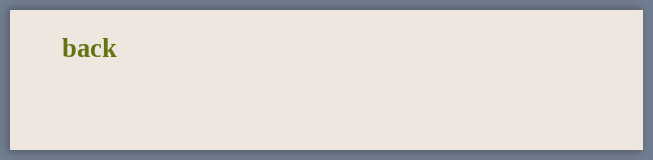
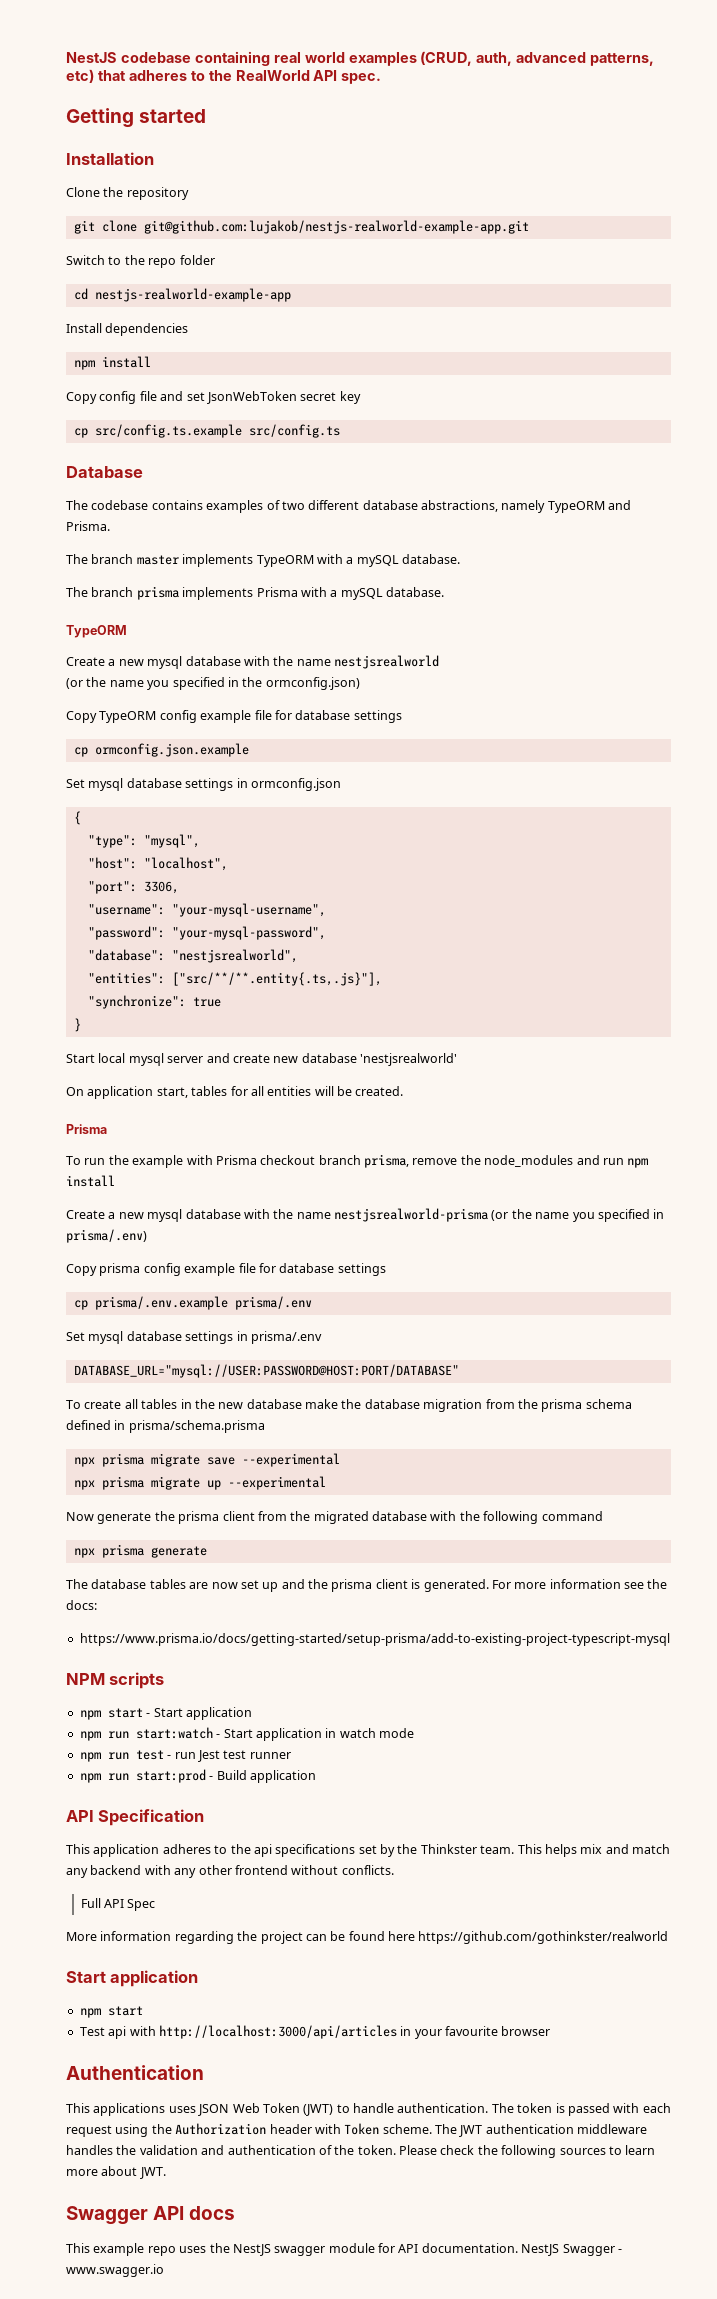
- back
+ NestJS codebase containing real world examples (CRUD, auth, advanced patterns, etc) that adheres to the RealWorld API spec.
+ Getting started
+ Installation
+ Clone the repository
+ git clone git@github.com:lujakob/nestjs-realworld-example-app.git
+ Switch to the repo folder
+ cd nestjs-realworld-example-app
+ Install dependencies
+ npm install
+ Copy config file and set JsonWebToken secret key
+ cp src/config.ts.example src/config.ts
+ Database
+ The codebase contains examples of two different database abstractions, namely TypeORM and Prisma.
+ The branch master implements TypeORM with a mySQL database.
+ The branch prisma implements Prisma with a mySQL database.
+ TypeORM
+ Create a new mysql database with the name nestjsrealworld
+ (or the name you specified in the ormconfig.json)
+ Copy TypeORM config example file for database settings
+ cp ormconfig.json.example
+ Set mysql database settings in ormconfig.json
+ {
+ "type": "mysql",
+ "host": "localhost",
+ "port": 3306,
+ "username": "your-mysql-username",
+ "password": "your-mysql-password",
+ "database": "nestjsrealworld",
+ "entities": ["src/**/**.entity{.ts,.js}"],
+ "synchronize": true
+ }
+ Start local mysql server and create new database 'nestjsrealworld'
+ On application start, tables for all entities will be created.
+ Prisma
+ To run the example with Prisma checkout branch prisma, remove the node_modules and run npm install
+ Create a new mysql database with the name nestjsrealworld-prisma (or the name you specified in prisma/.env)
+ Copy prisma config example file for database settings
+ cp prisma/.env.example prisma/.env
+ Set mysql database settings in prisma/.env
+ DATABASE_URL="mysql://USER:PASSWORD@HOST:PORT/DATABASE"
+ To create all tables in the new database make the database migration from the prisma schema defined in prisma/schema.prisma
+ npx prisma migrate save --experimental
+ npx prisma migrate up --experimental
+ Now generate the prisma client from the migrated database with the following command
+ npx prisma generate
+ The database tables are now set up and the prisma client is generated. For more information see the docs:
+ https://www.prisma.io/docs/getting-started/setup-prisma/add-to-existing-project-typescript-mysql
+ NPM scripts
+ npm start - Start application
+ npm run start:watch - Start application in watch mode
+ npm run test - run Jest test runner
+ npm run start:prod - Build application
+ API Specification
+ This application adheres to the api specifications set by the Thinkster team. This helps mix and match any backend with any other frontend without conflicts.
+ Full API Spec
+ More information regarding the project can be found here https://github.com/gothinkster/realworld
+ Start application
+ npm start
+ Test api with http://localhost:3000/api/articles in your favourite browser
+ Authentication
+ This applications uses JSON Web Token (JWT) to handle authentication. The token is passed with each request using the Authorization header with Token scheme. The JWT authentication middleware handles the validation and authentication of the token. Please check the following sources to learn more about JWT.
+ Swagger API docs
+ This example repo uses the NestJS swagger module for API documentation. NestJS Swagger - www.swagger.io

